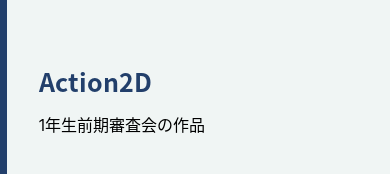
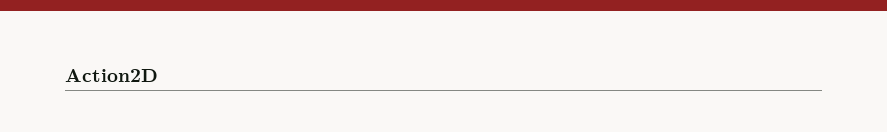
- 1年生前期審査会の作品

